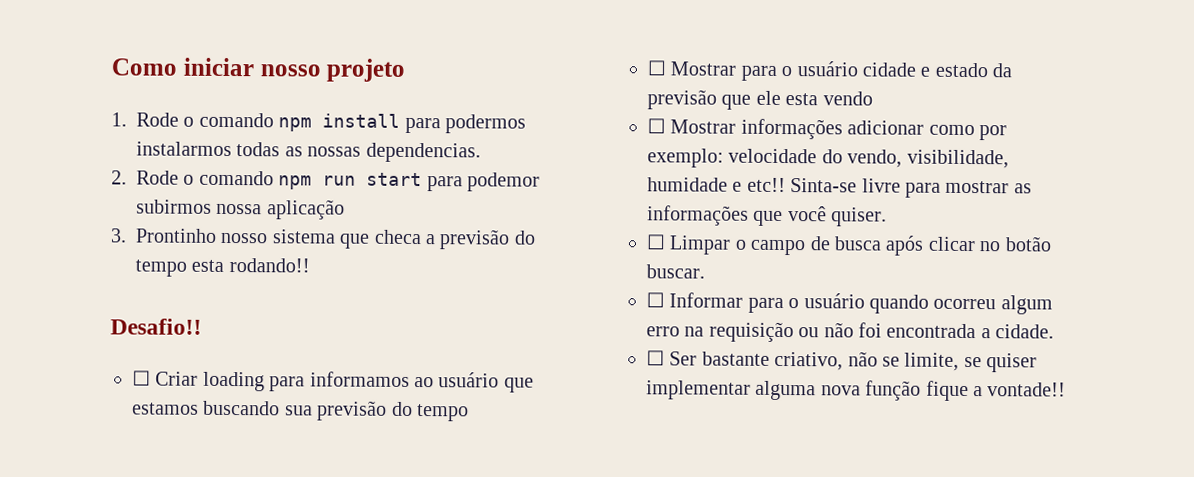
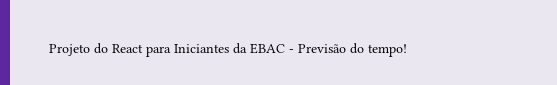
- Como iniciar nosso projeto
- 1. Rode o comando npm install para podermos instalarmos todas as nossas dependencias.
- 2. Rode o comando npm run start para podemor subirmos nossa aplicação
- 3. Prontinho nosso sistema que checa a previsão do tempo esta rodando!!
- Desafio!!
- ☐ Criar loading para informamos ao usuário que estamos buscando sua previsão do tempo
- ☐ Mostrar para o usuário cidade e estado da previsão que ele esta vendo
- ☐ Mostrar informações adicionar como por exemplo: velocidade do vendo, visibilidade, humidade e etc!! Sinta-se livre para mostrar as informações que você quiser.
- ☐ Limpar o campo de busca após clicar no botão buscar.
- ☐ Informar para o usuário quando ocorreu algum erro na requisição ou não foi encontrada a cidade.
- ☐ Ser bastante criativo, não se limite, se quiser implementar alguma nova função fique a vontade!!
+ Projeto do React para Iniciantes da EBAC - Previsão do tempo!

